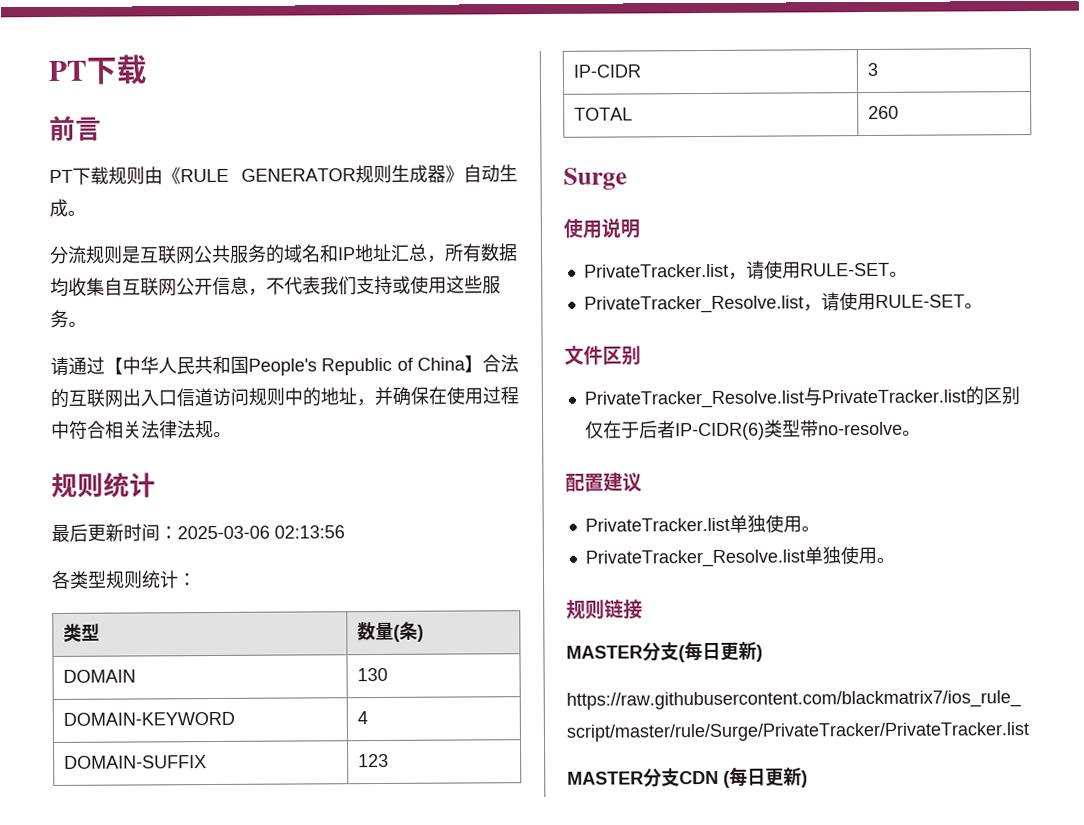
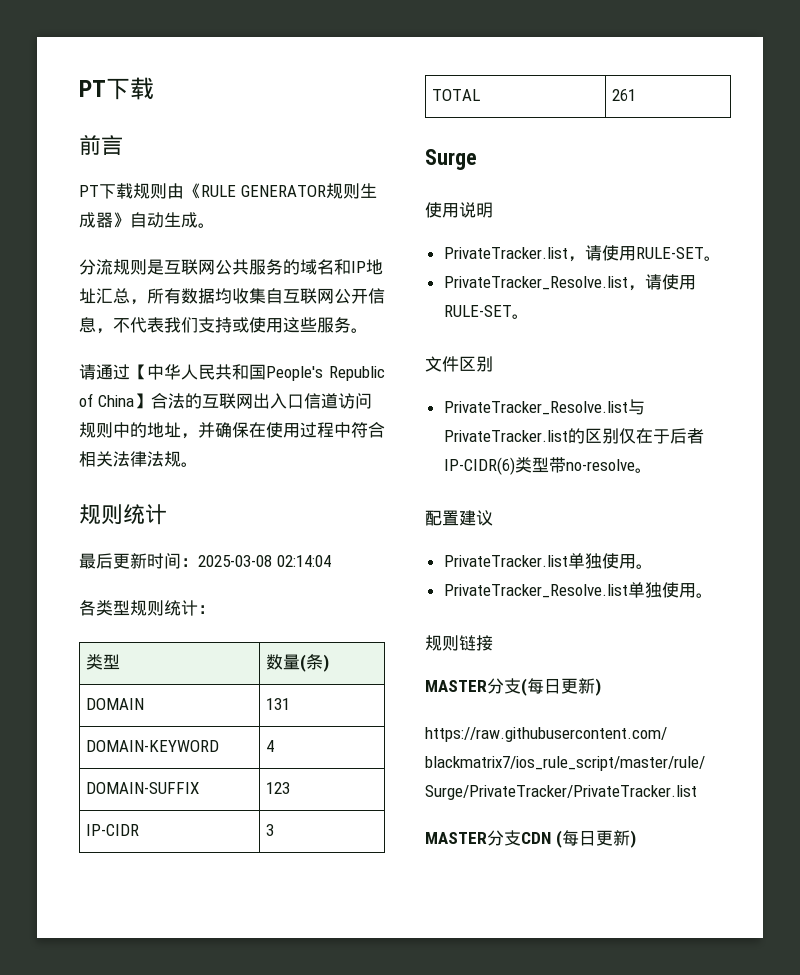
- 最后更新时间：2025-03-06 02:13:56
+ 最后更新时间：2025-03-08 02:14:04
- DOMAIN | 130
+ DOMAIN | 131
- TOTAL | 260
+ TOTAL | 261

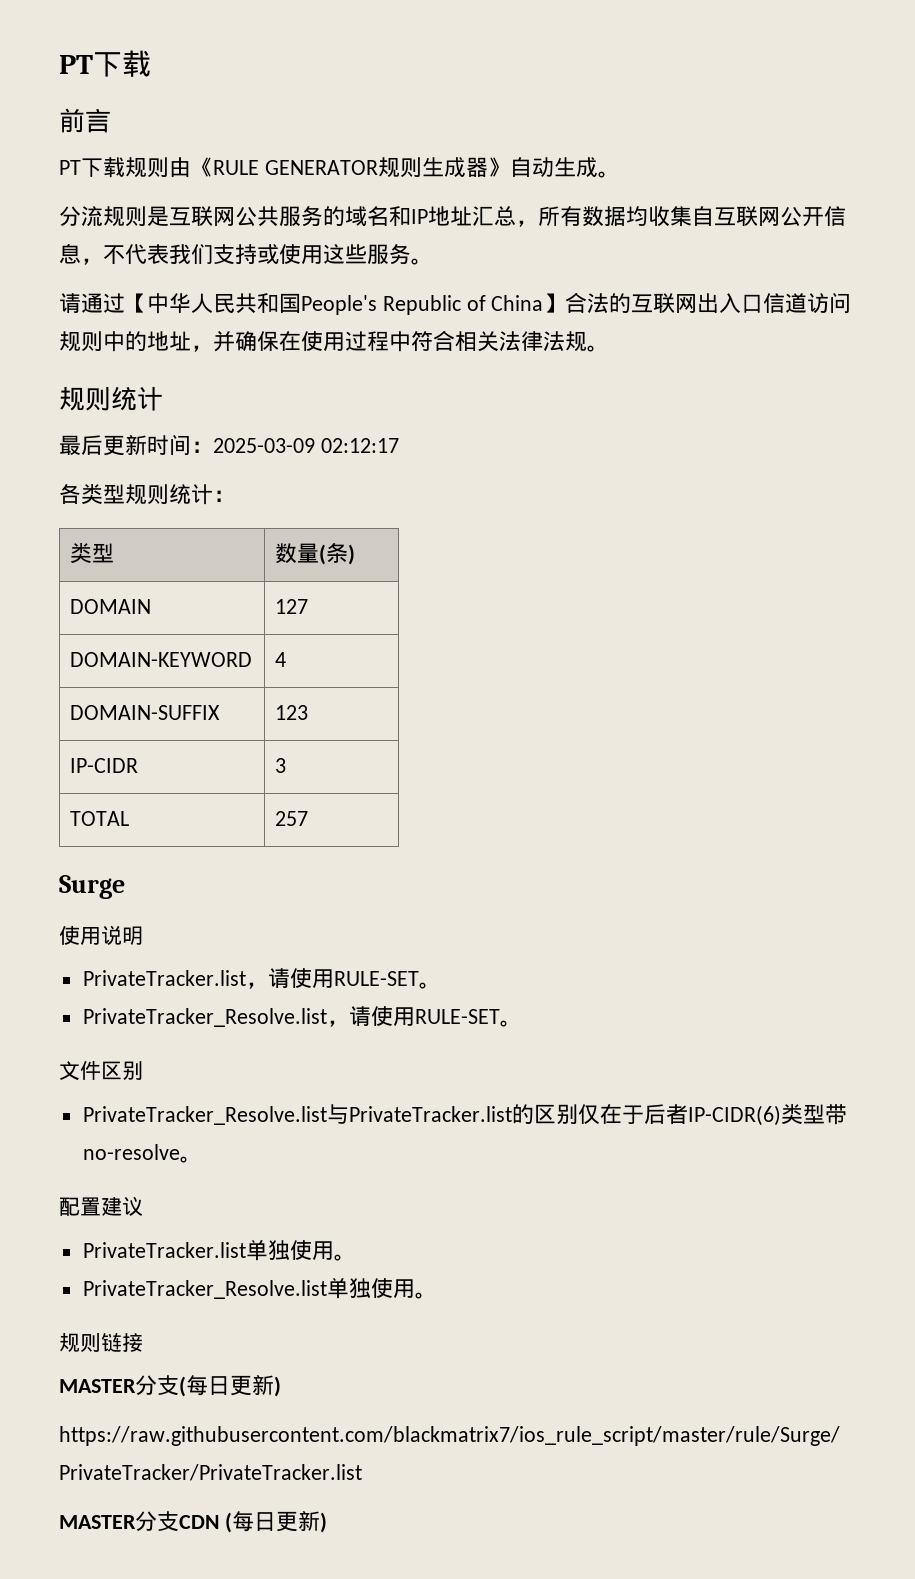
- 最后更新时间：2025-03-08 02:14:04
+ 最后更新时间：2025-03-09 02:12:17
- DOMAIN | 131
+ DOMAIN | 127
- TOTAL | 261
+ TOTAL | 257

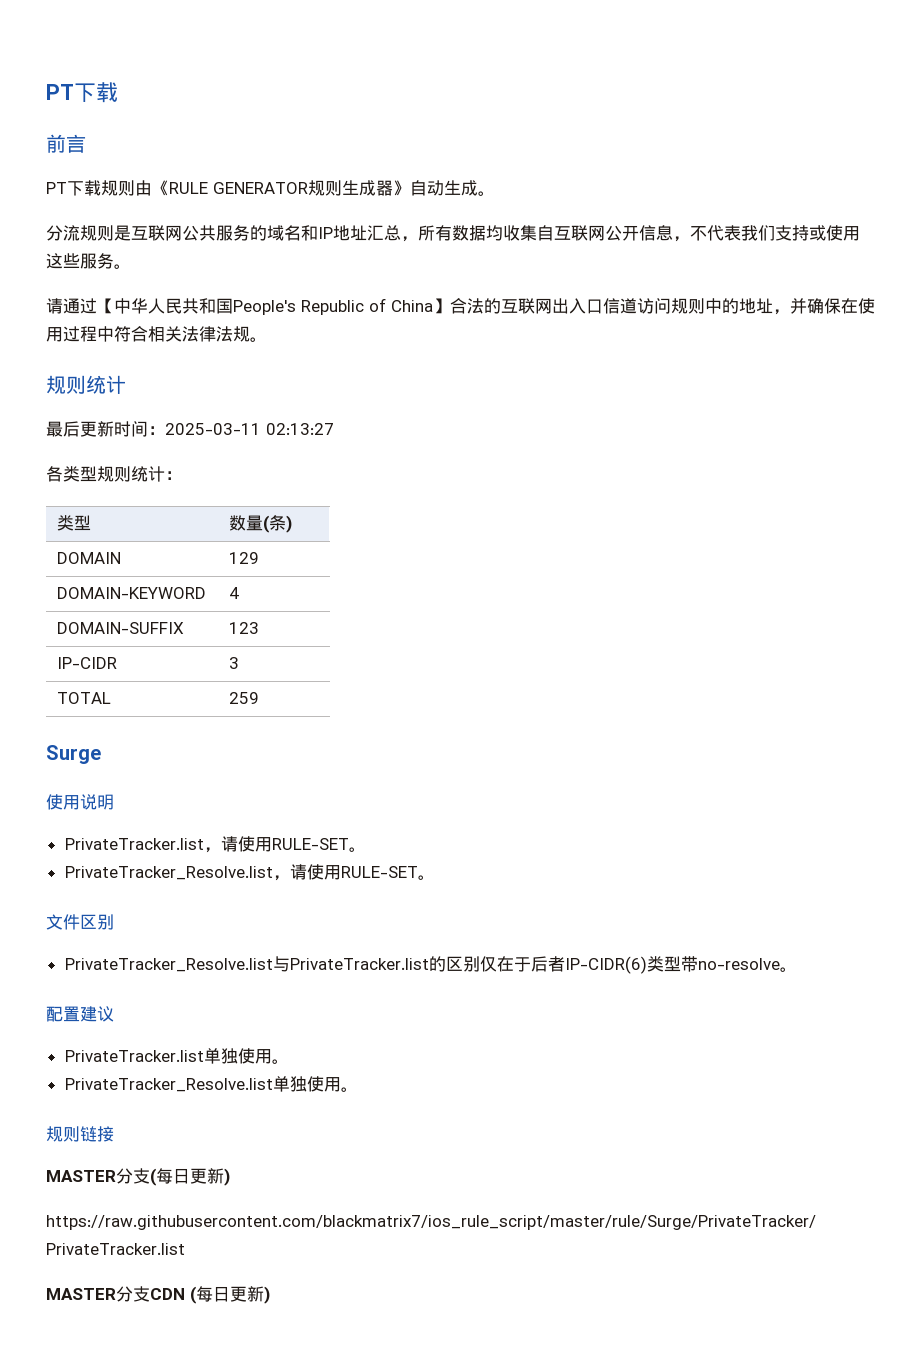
- 最后更新时间：2025-03-09 02:12:17
+ 最后更新时间：2025-03-11 02:13:27
- DOMAIN | 127
+ DOMAIN | 129
- TOTAL | 257
+ TOTAL | 259

